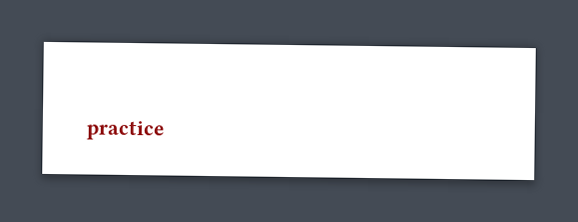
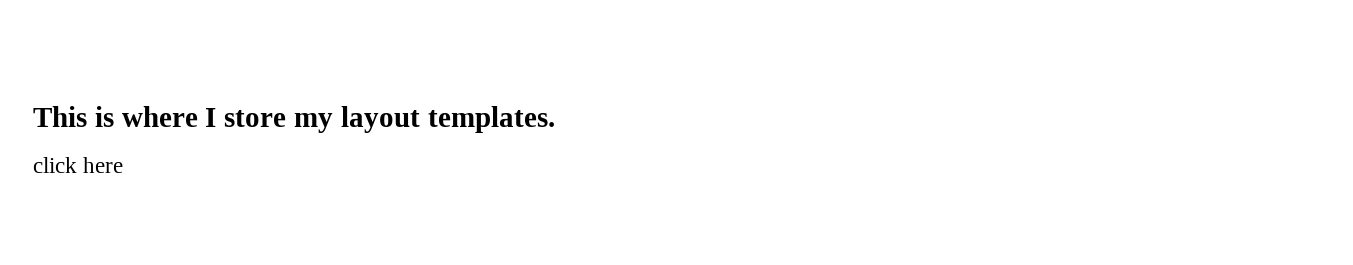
- practice
+ This is where I store my layout templates.
+ click here

